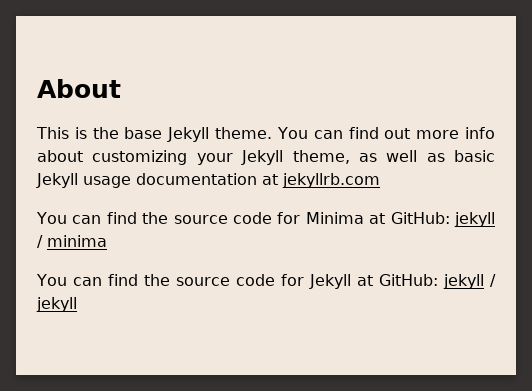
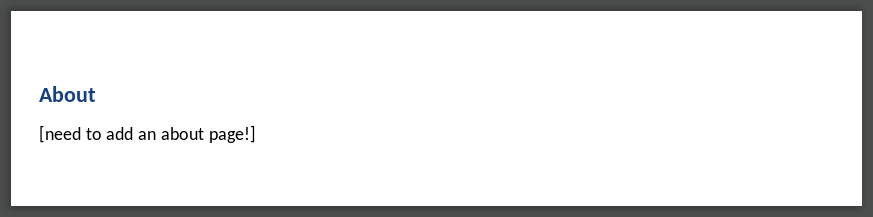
- This is the base Jekyll theme. You can find out more info about customizing your Jekyll theme, as well as basic Jekyll usage documentation at jekyllrb.com
- You can find the source code for Minima at GitHub: jekyll / minima
- You can find the source code for Jekyll at GitHub: jekyll / jekyll
+ [need to add an about page!]

